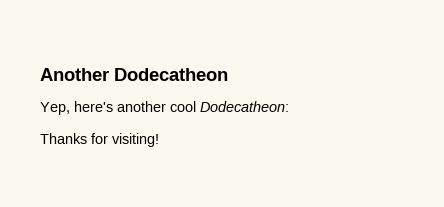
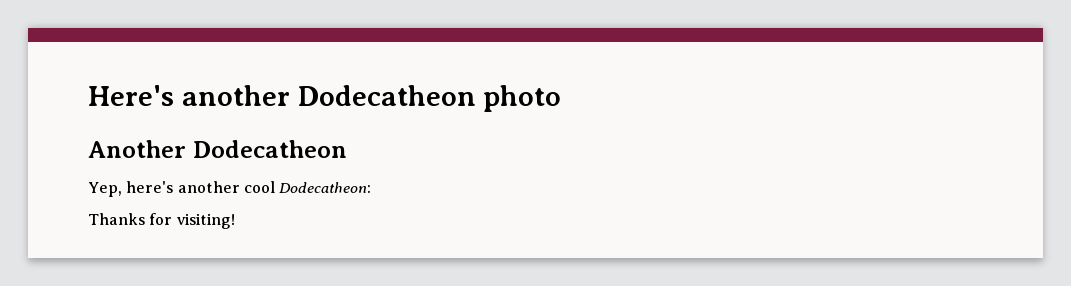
+ Here's another Dodecatheon photo

